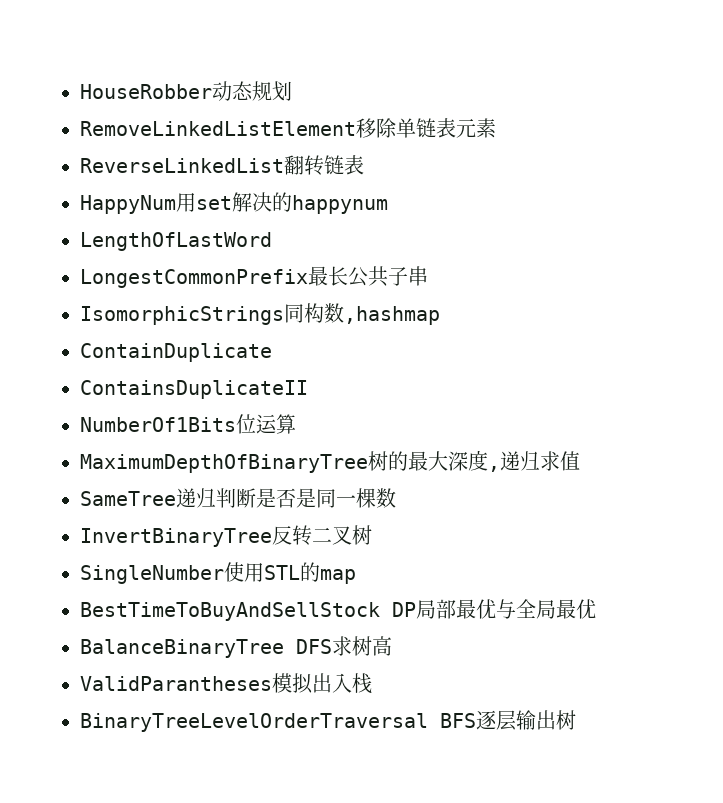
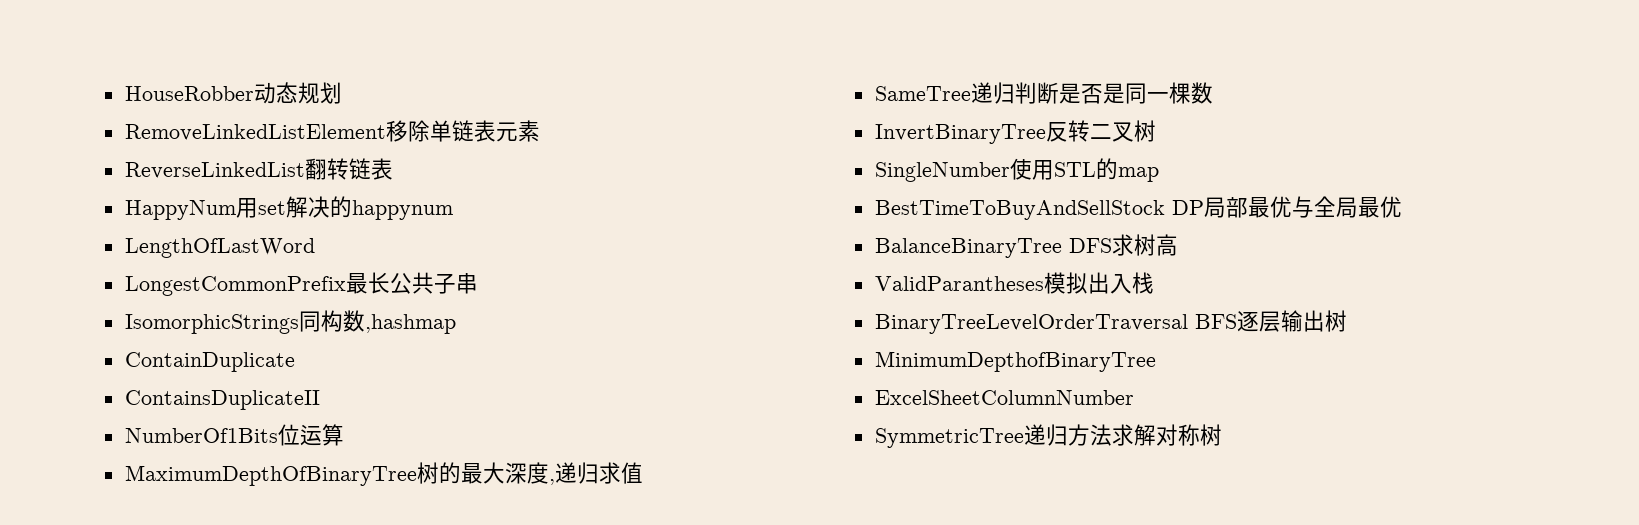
+ MinimumDepthofBinaryTree
+ ExcelSheetColumnNumber
+ SymmetricTree递归方法求解对称树

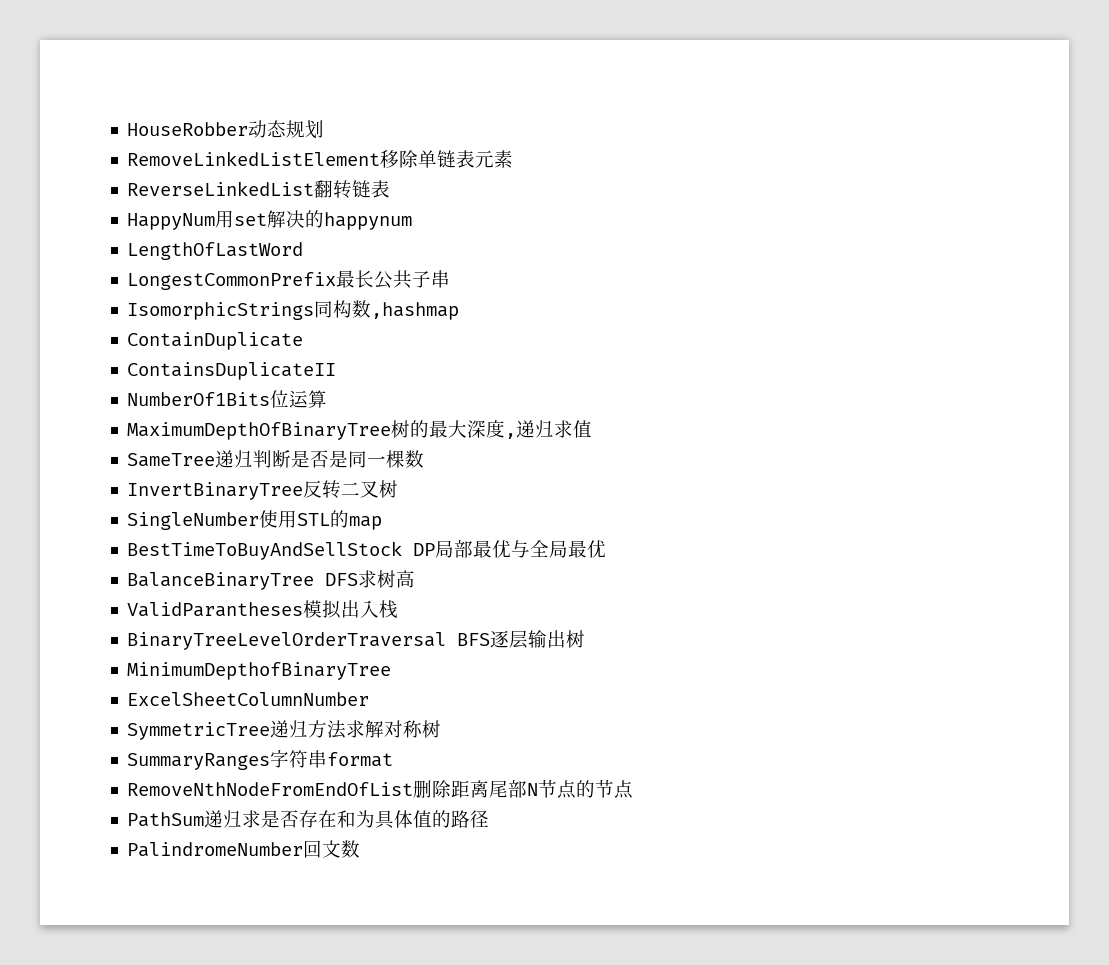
+ SummaryRanges字符串format
+ RemoveNthNodeFromEndOfList删除距离尾部N节点的节点
+ PathSum递归求是否存在和为具体值的路径
+ PalindromeNumber回文数

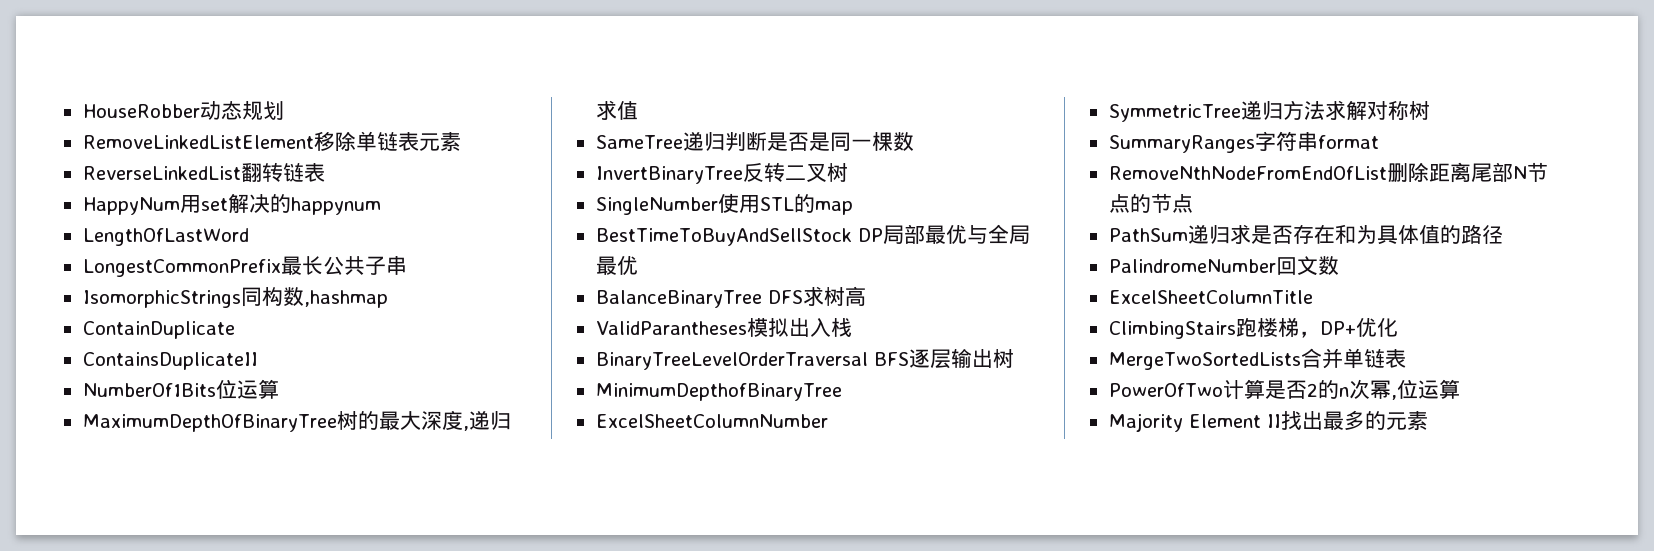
+ ExcelSheetColumnTitle
+ ClimbingStairs跑楼梯，DP+优化
+ MergeTwoSortedLists合并单链表
+ PowerOfTwo计算是否2的n次幂,位运算
+ Majority Element II找出最多的元素

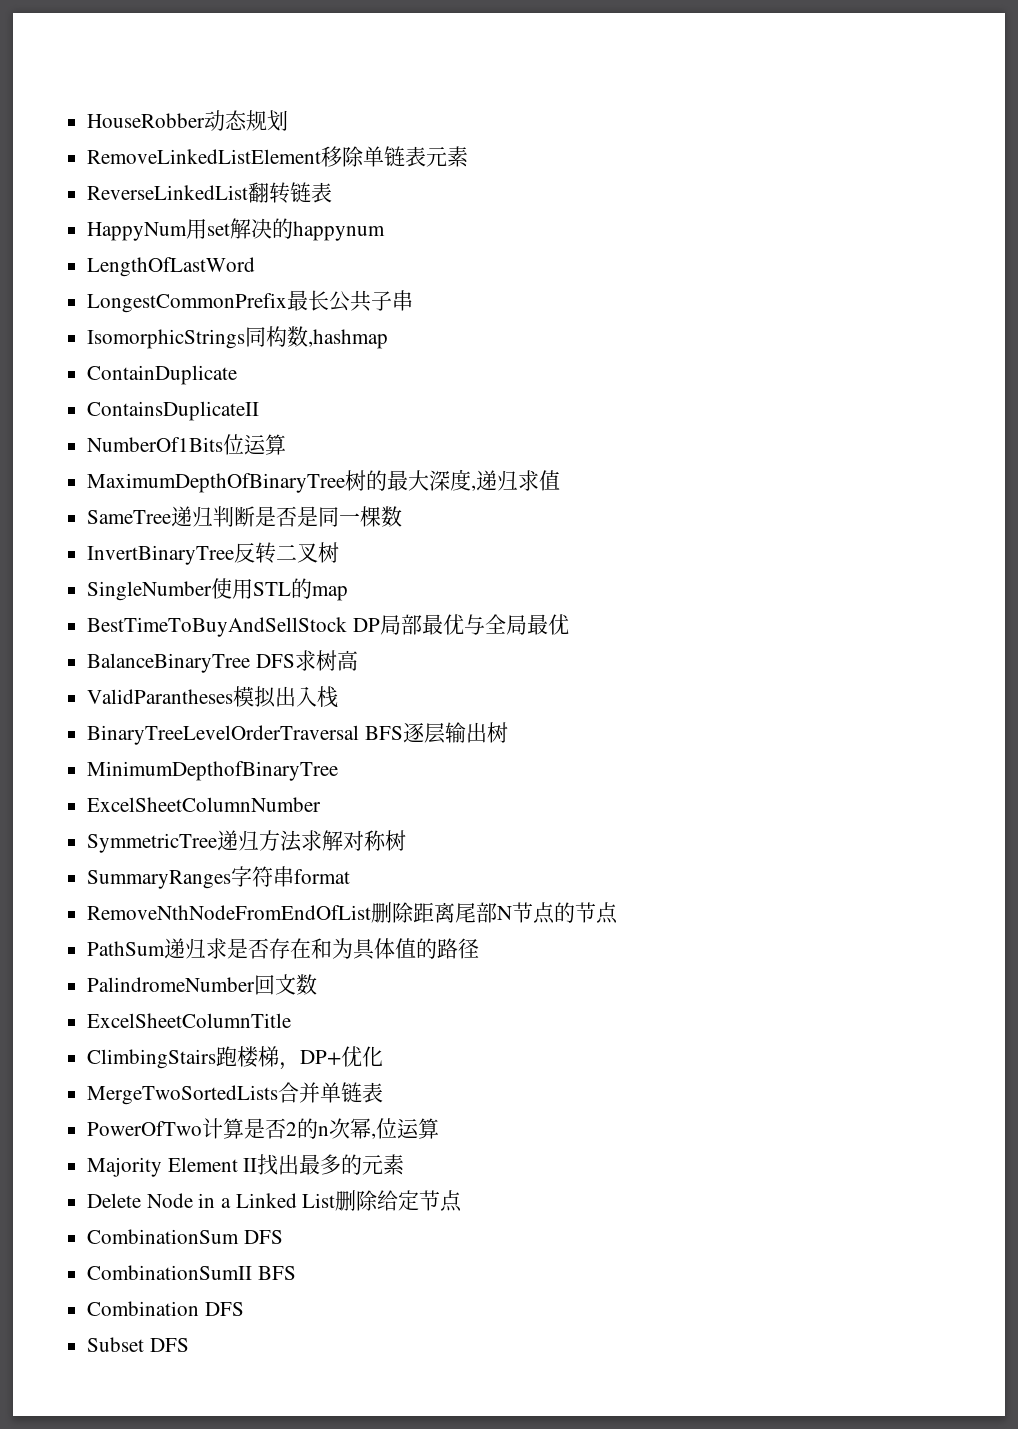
+ Delete Node in a Linked List删除给定节点
+ CombinationSum DFS
+ CombinationSumII BFS
+ Combination DFS
+ Subset DFS

